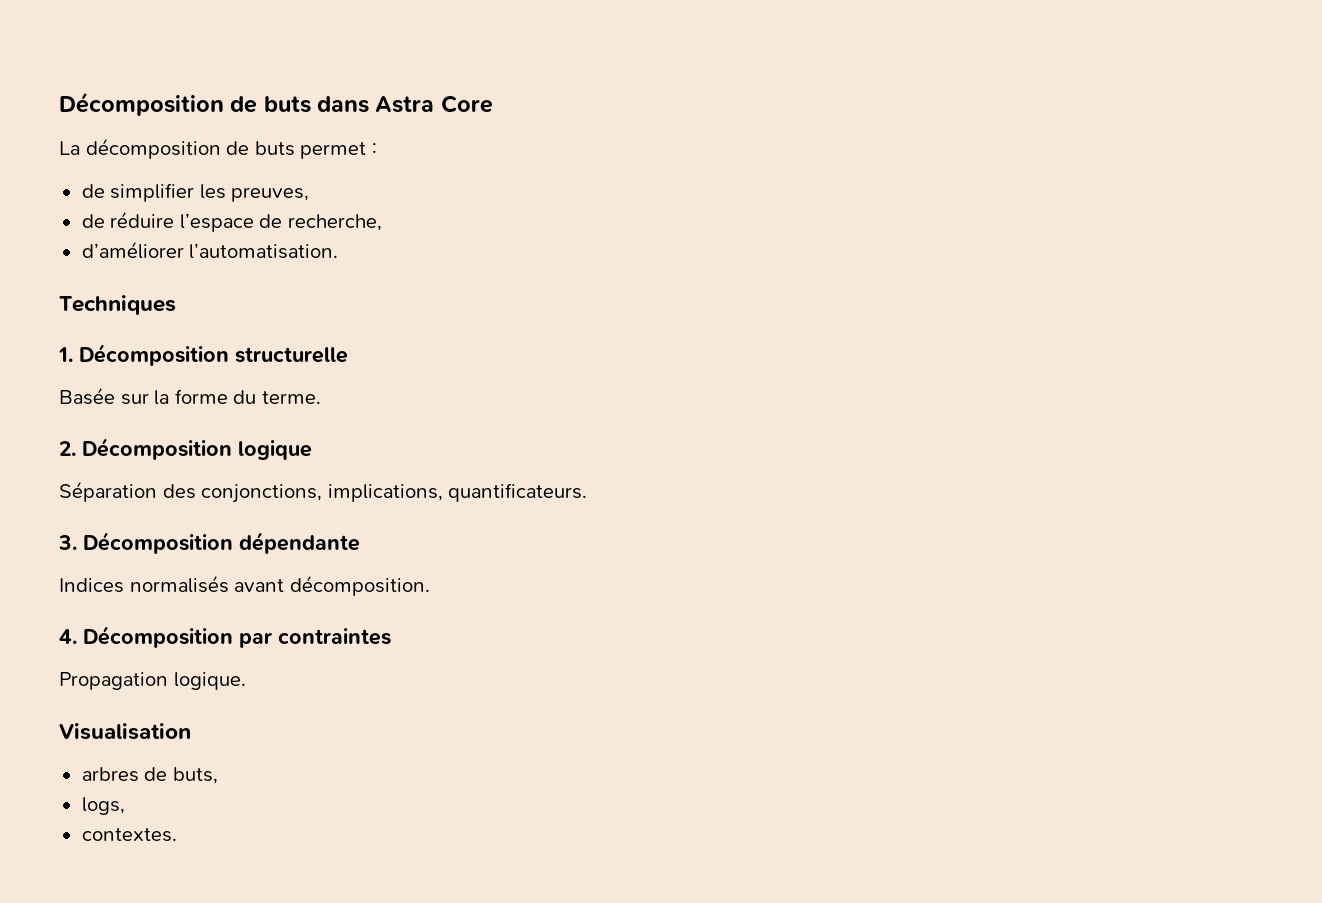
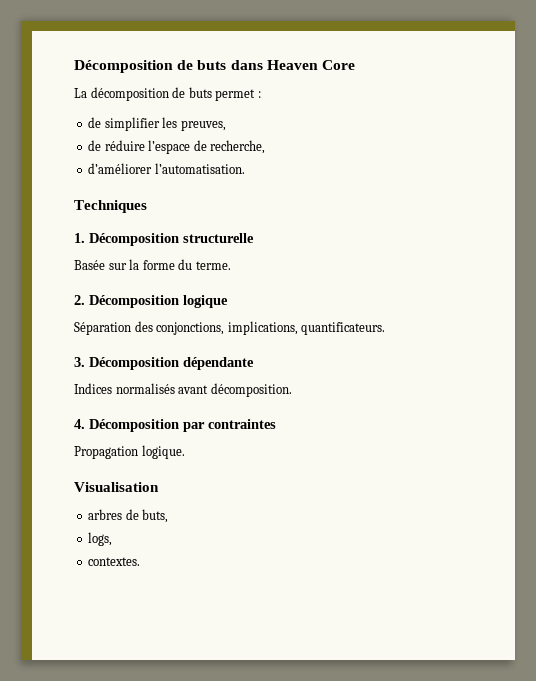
- Décomposition de buts dans Astra Core
+ Décomposition de buts dans Heaven Core

